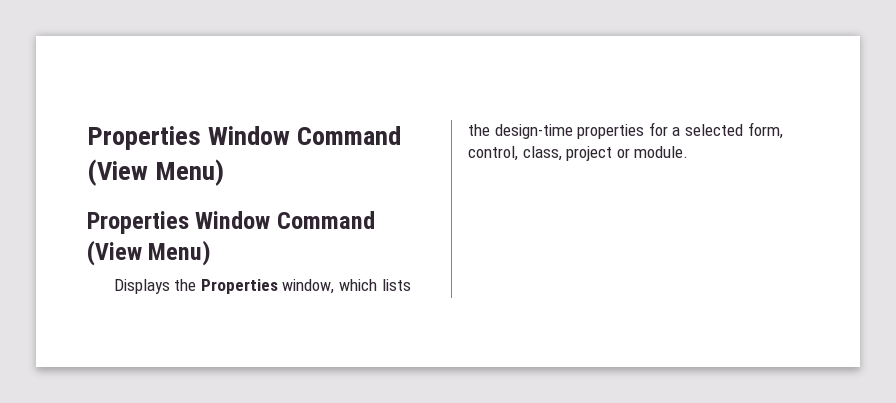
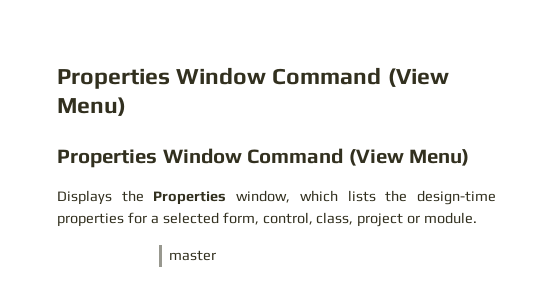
+ master

